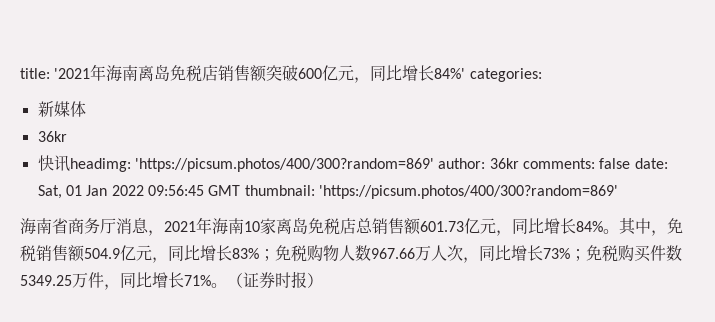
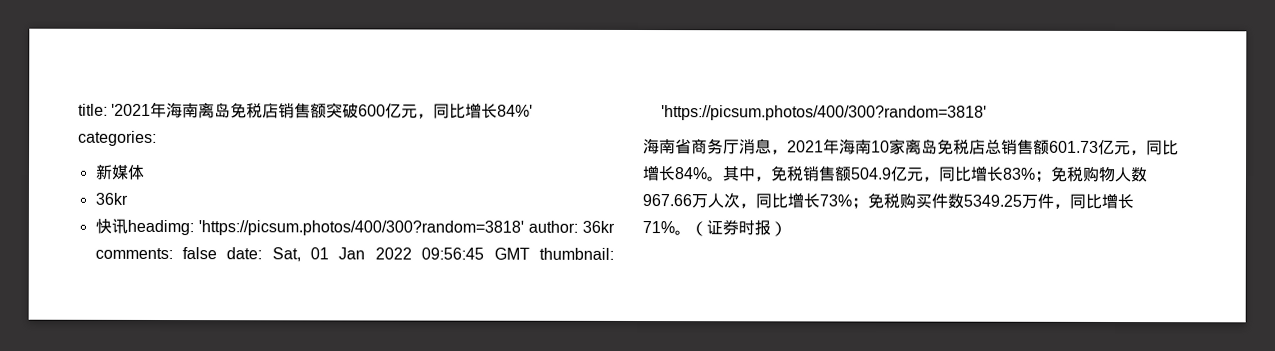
- 快讯headimg: 'https://picsum.photos/400/300?random=869' author: 36kr comments: false date: Sat, 01 Jan 2022 09:56:45 GMT thumbnail: 'https://picsum.photos/400/300?random=869'
+ 快讯headimg: 'https://picsum.photos/400/300?random=3818' author: 36kr comments: false date: Sat, 01 Jan 2022 09:56:45 GMT thumbnail: 'https://picsum.photos/400/300?random=3818'

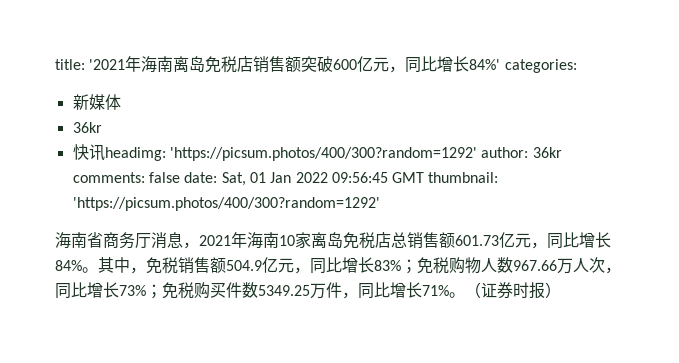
- 快讯headimg: 'https://picsum.photos/400/300?random=3818' author: 36kr comments: false date: Sat, 01 Jan 2022 09:56:45 GMT thumbnail: 'https://picsum.photos/400/300?random=3818'
+ 快讯headimg: 'https://picsum.photos/400/300?random=1292' author: 36kr comments: false date: Sat, 01 Jan 2022 09:56:45 GMT thumbnail: 'https://picsum.photos/400/300?random=1292'

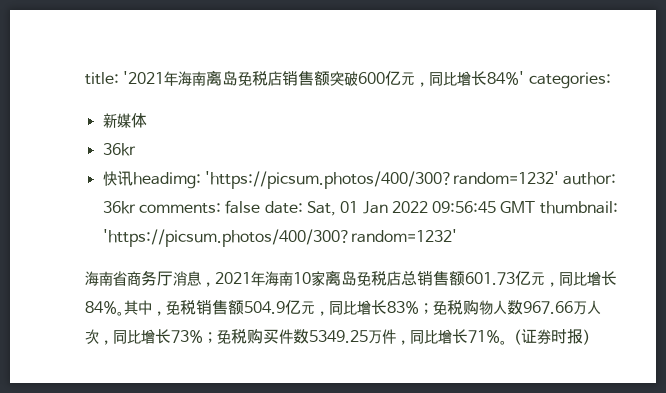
- 快讯headimg: 'https://picsum.photos/400/300?random=1292' author: 36kr comments: false date: Sat, 01 Jan 2022 09:56:45 GMT thumbnail: 'https://picsum.photos/400/300?random=1292'
+ 快讯headimg: 'https://picsum.photos/400/300?random=1232' author: 36kr comments: false date: Sat, 01 Jan 2022 09:56:45 GMT thumbnail: 'https://picsum.photos/400/300?random=1232'

